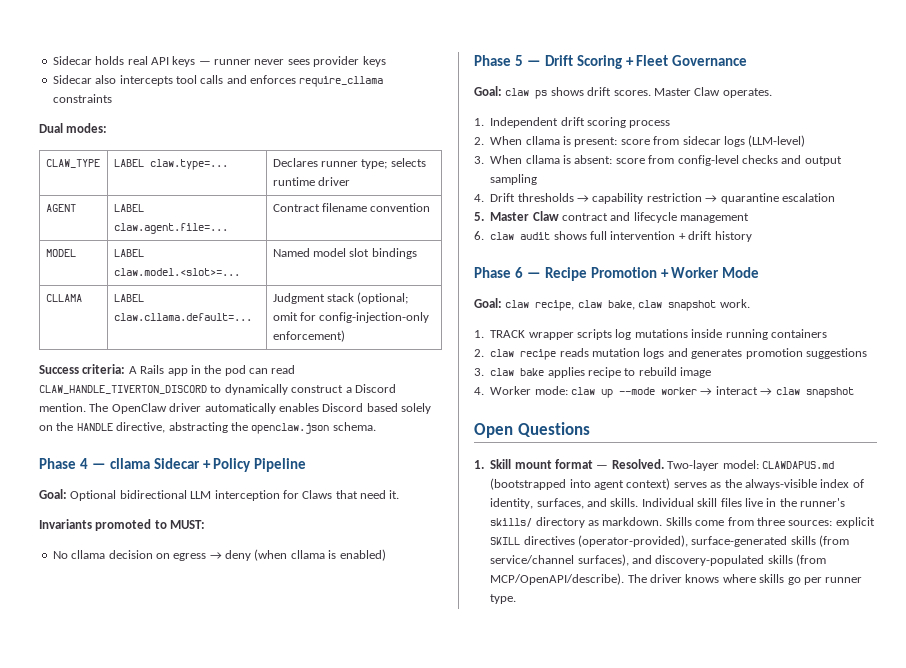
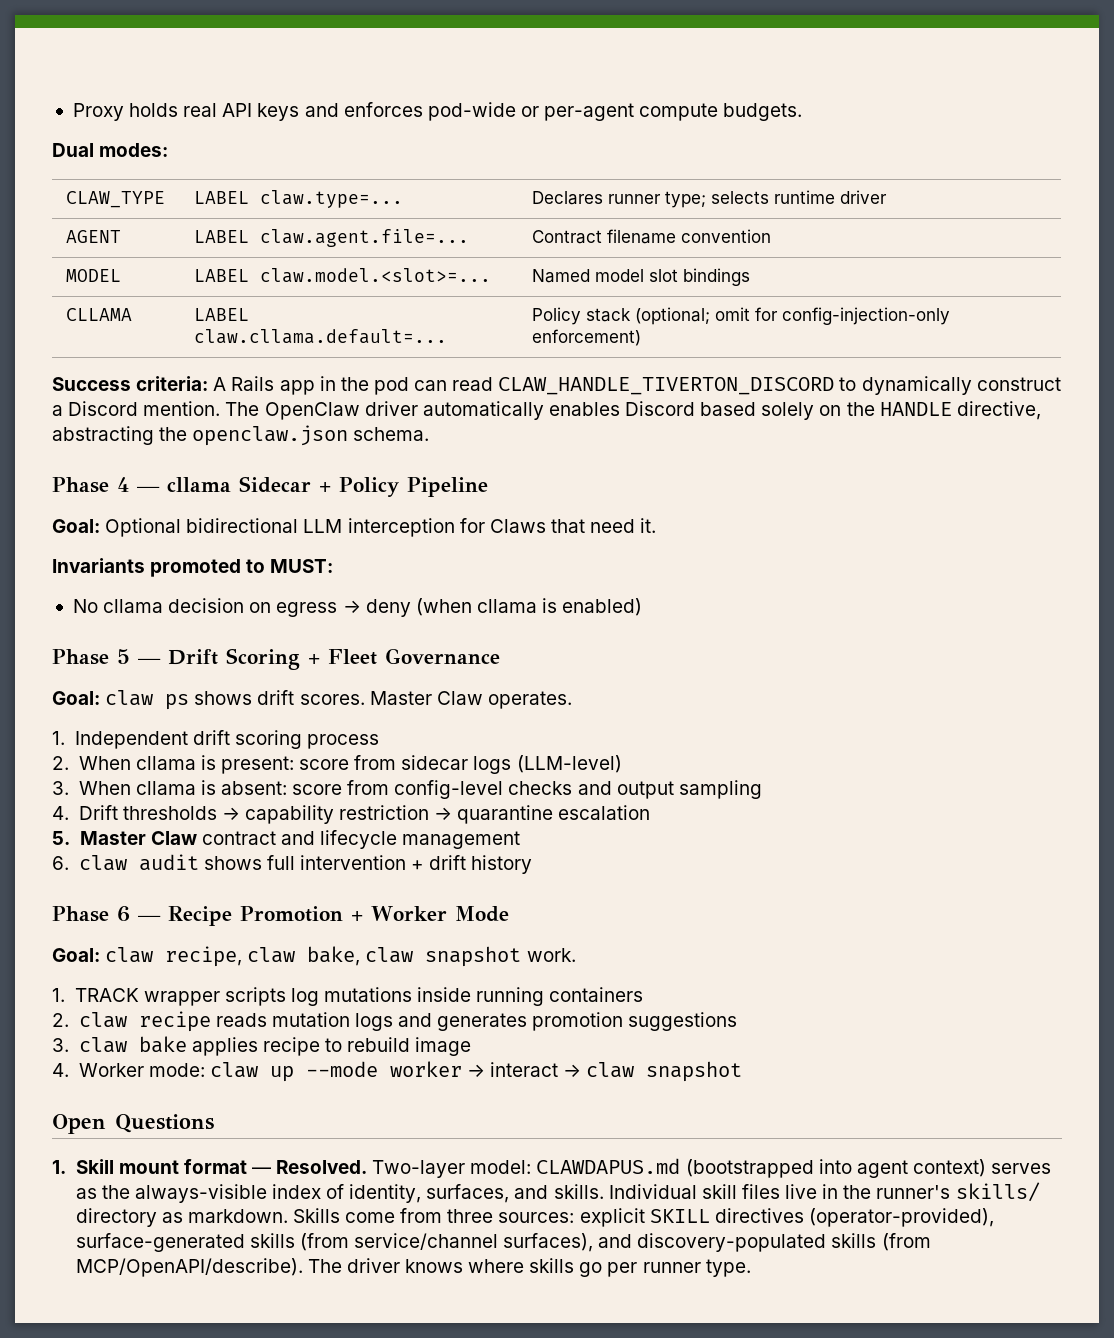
- Sidecar holds real API keys — runner never sees provider keys
- Sidecar also intercepts tool calls and enforces require_cllama constraints
+ Proxy holds real API keys and enforces pod-wide or per-agent compute budgets.
- CLLAMA | LABEL claw.cllama.default=... | Judgment stack (optional; omit for config-injection-only enforcement)
+ CLLAMA | LABEL claw.cllama.default=... | Policy stack (optional; omit for config-injection-only enforcement)

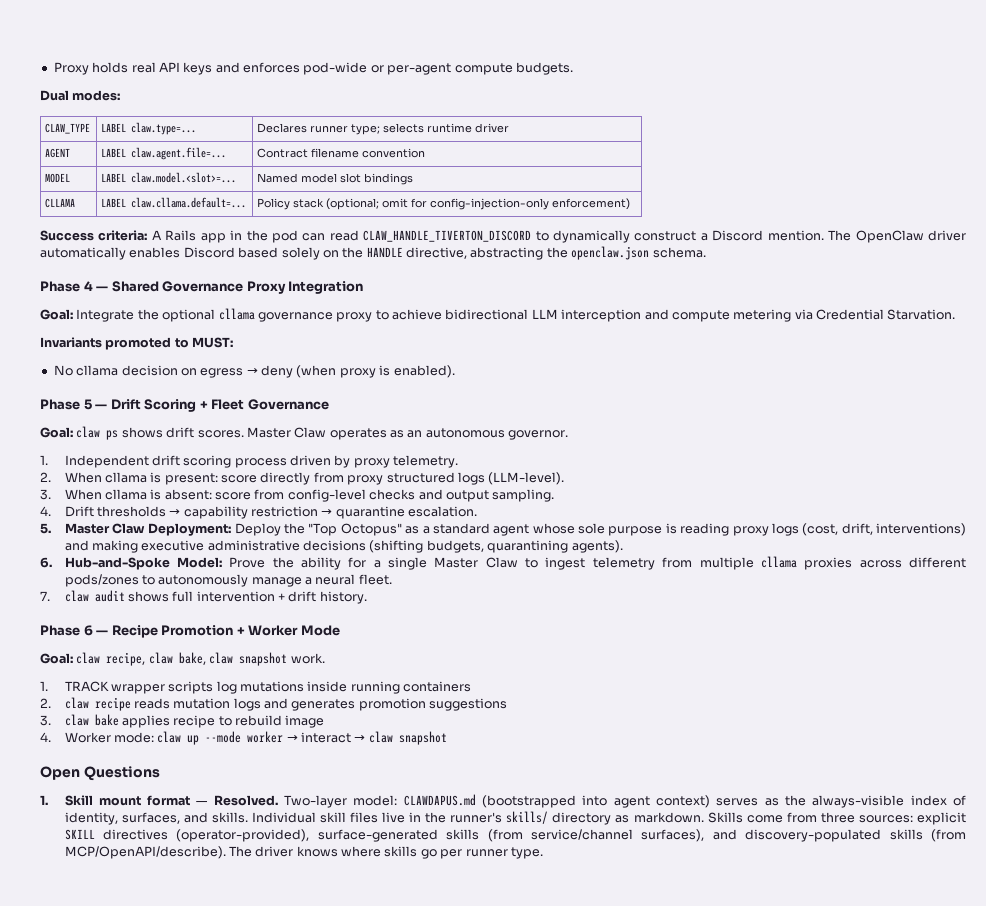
- Phase 4 — cllama Sidecar + Policy Pipeline
- Goal: Optional bidirectional LLM interception for Claws that need it.
+ Phase 4 — Shared Governance Proxy Integration
+ Goal: Integrate the optional cllama governance proxy to achieve bidirectional LLM interception and compute metering via Credential Starvation.
- No cllama decision on egress → deny (when cllama is enabled)
+ No cllama decision on egress → deny (when proxy is enabled).
- Master Claw operates.
+ Master Claw operates as an autonomous governor.
- 1. Independent drift scoring process
+ 1. Independent drift scoring process driven by proxy telemetry.
- 2. When cllama is present: score from sidecar logs (LLM-level)
+ 2. When cllama is present: score directly from proxy structured logs (LLM-level).
- 3. When cllama is absent: score from config-level checks and output sampling
+ 3. When cllama is absent: score from config-level checks and output sampling.
- 4. Drift thresholds → capability restriction → quarantine escalation
+ 4. Drift thresholds → capability restriction → quarantine escalation.
- 5. Master Claw contract and lifecycle management
- 6. claw audit shows full intervention + drift history
+ 5. Master Claw Deployment: Deploy the "Top Octopus" as a standard agent whose sole purpose is reading proxy logs (cost, drift, interventions) and making executive administrative decisions (shifting budgets, quarantining agents).
+ 6. Hub-and-Spoke Model: Prove the ability for a single Master Claw to ingest telemetry from multiple cllama proxies across different pods/zones to autonomously manage a neural fleet.
+ 7. claw audit shows full intervention + drift history.

